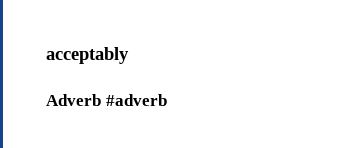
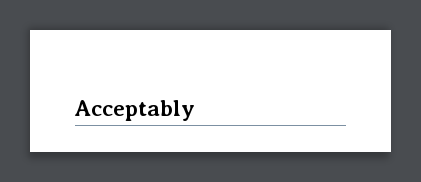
- acceptably
- Adverb #adverb
+ Acceptably

